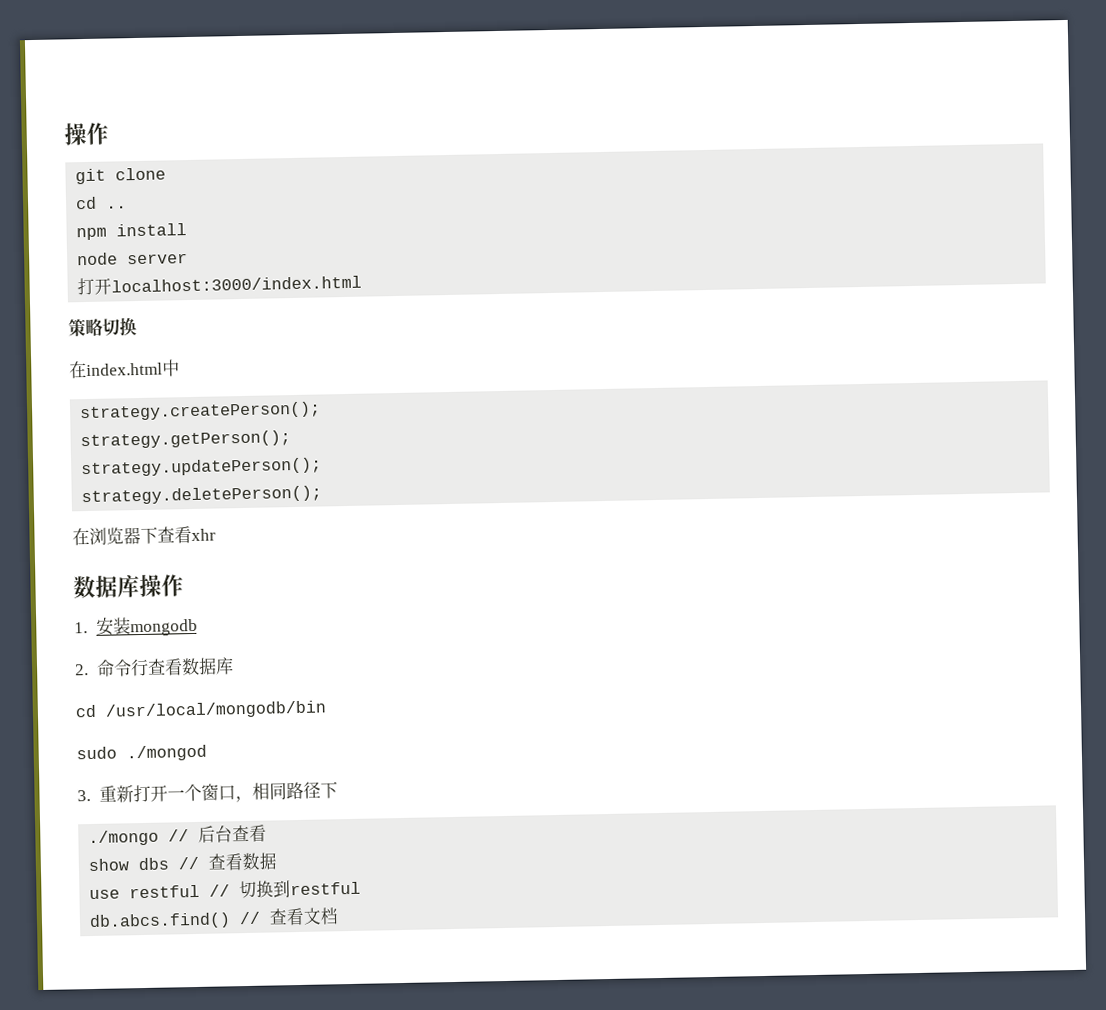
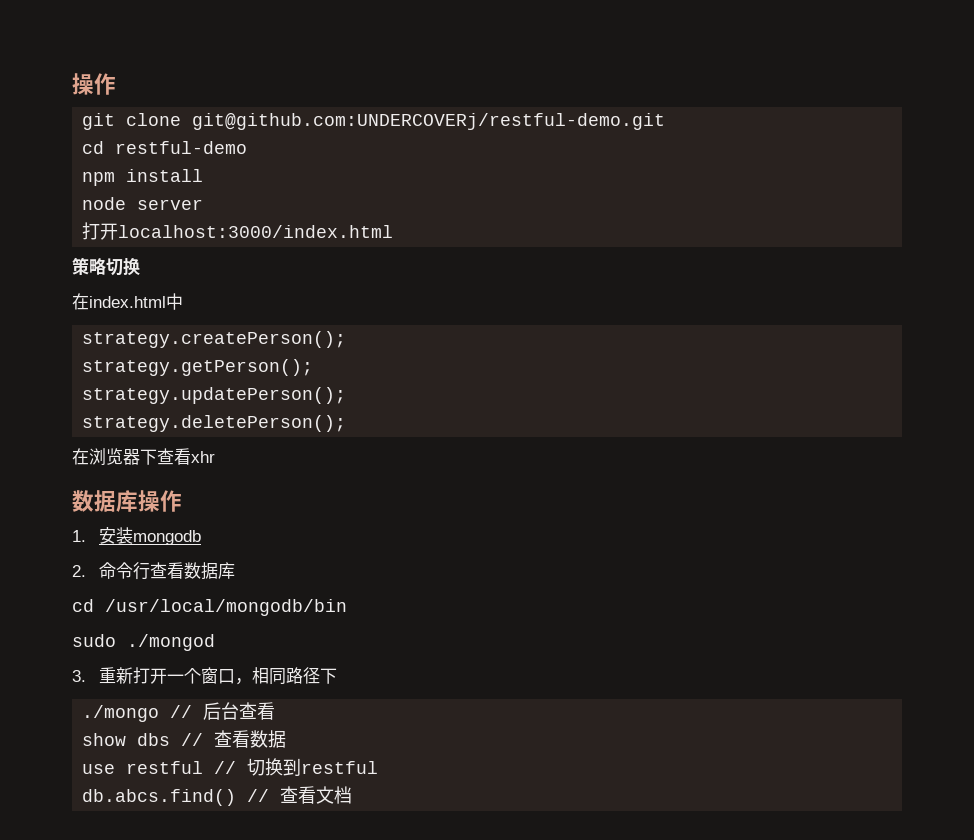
- git clone
- cd ..
+ git clone git@github.com:UNDERCOVERj/restful-demo.git
+ cd restful-demo

